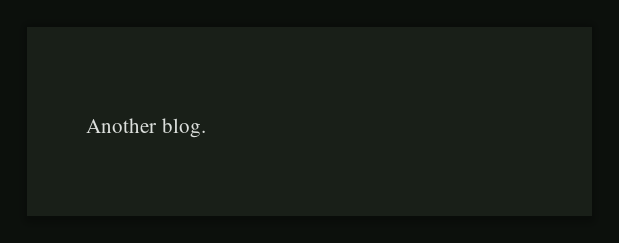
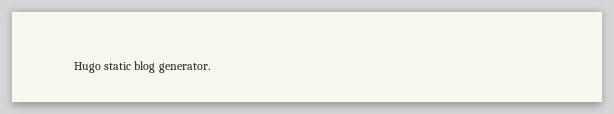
- Another blog.
+ Hugo static blog generator.

